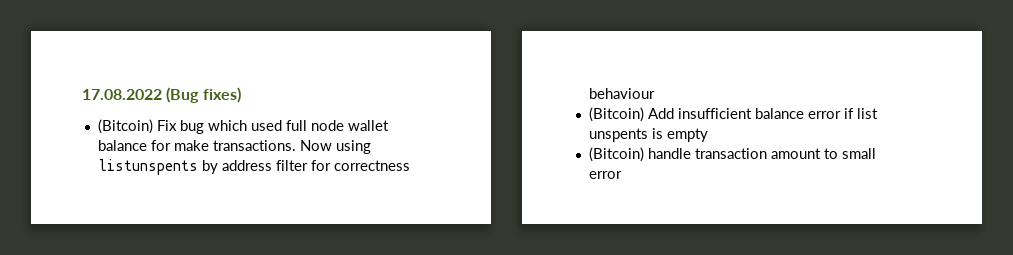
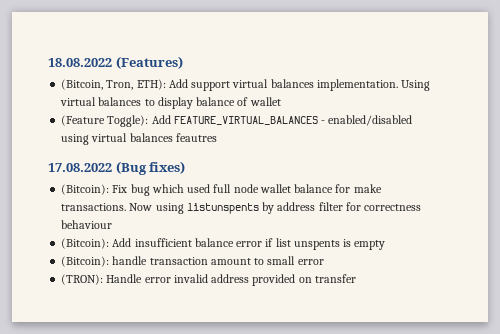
+ 18.08.2022 (Features)
+ (Bitcoin, Tron, ETH): Add support virtual balances implementation. Using virtual balances to display balance of wallet
+ (Feature Toggle): Add FEATURE_VIRTUAL_BALANCES - enabled/disabled using virtual balances feautres
- (Bitcoin) Fix bug which used full node wallet balance for make transactions.
+ (Bitcoin): Fix bug which used full node wallet balance for make transactions.
- (Bitcoin) Add insufficient balance error if list unspents is empty
+ (Bitcoin): Add insufficient balance error if list unspents is empty
- (Bitcoin) handle transaction amount to small error
+ (Bitcoin): handle transaction amount to small error
+ (TRON): Handle error invalid address provided on transfer

